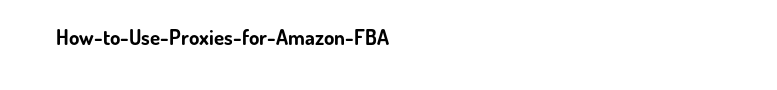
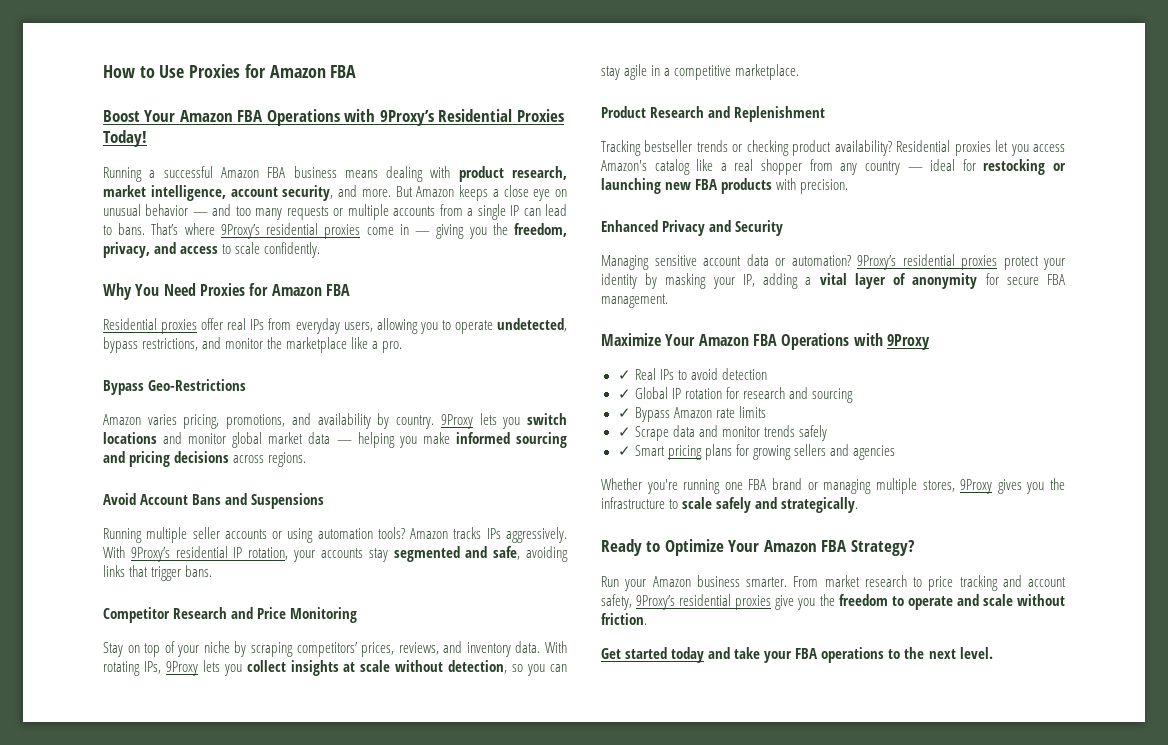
- How-to-Use-Proxies-for-Amazon-FBA
+ How to Use Proxies for Amazon FBA
+ Boost Your Amazon FBA Operations with 9Proxy’s Residential Proxies Today!
+ Running a successful Amazon FBA business means dealing with product research, market intelligence, account security, and more. But Amazon keeps a close eye on unusual behavior — and too many requests or multiple accounts from a single IP can lead to bans. That’s where 9Proxy’s residential proxies come in — giving you the freedom, privacy, and access to scale confidently.
+ Why You Need Proxies for Amazon FBA
+ Residential proxies offer real IPs from everyday users, allowing you to operate undetected, bypass restrictions, and monitor the marketplace like a pro.
+ Bypass Geo-Restrictions
+ Amazon varies pricing, promotions, and availability by country. 9Proxy lets you switch locations and monitor global market data — helping you make informed sourcing and pricing decisions across regions.
+ Avoid Account Bans and Suspensions
+ Running multiple seller accounts or using automation tools? Amazon tracks IPs aggressively. With 9Proxy’s residential IP rotation, your accounts stay segmented and safe, avoiding links that trigger bans.
+ Competitor Research and Price Monitoring
+ Stay on top of your niche by scraping competitors’ prices, reviews, and inventory data. With rotating IPs, 9Proxy lets you collect insights at scale without detection, so you can stay agile in a competitive marketplace.
+ Product Research and Replenishment
+ Tracking bestseller trends or checking product availability? Residential proxies let you access Amazon's catalog like a real shopper from any country — ideal for restocking or launching new FBA products with precision.
+ Enhanced Privacy and Security
+ Managing sensitive account data or automation? 9Proxy’s residential proxies protect your identity by masking your IP, adding a vital layer of anonymity for secure FBA management.
+ Maximize Your Amazon FBA Operations with 9Proxy
+ ✓ Real IPs to avoid detection
+ ✓ Global IP rotation for research and sourcing
+ ✓ Bypass Amazon rate limits
+ ✓ Scrape data and monitor trends safely
+ ✓ Smart pricing plans for growing sellers and agencies
+ Whether you're running one FBA brand or managing multiple stores, 9Proxy gives you the infrastructure to scale safely and strategically.
+ Ready to Optimize Your Amazon FBA Strategy?
+ Run your Amazon business smarter. From market research to price tracking and account safety, 9Proxy’s residential proxies give you the freedom to operate and scale without friction.
+ Get started today and take your FBA operations to the next level.

